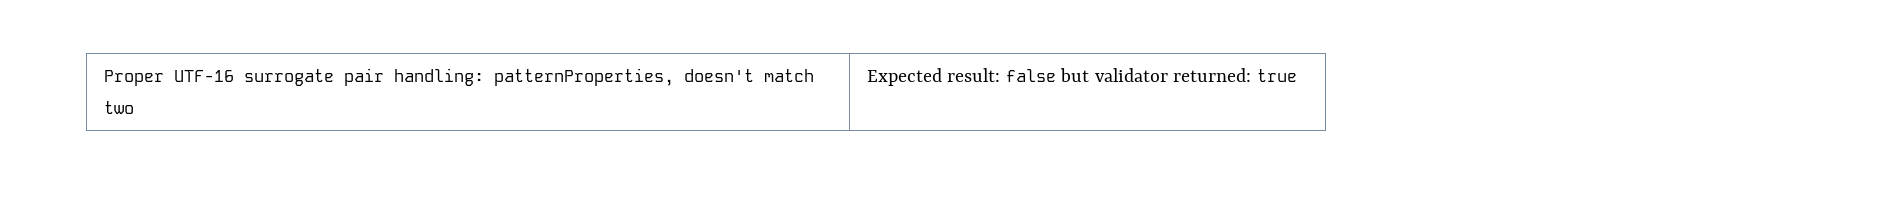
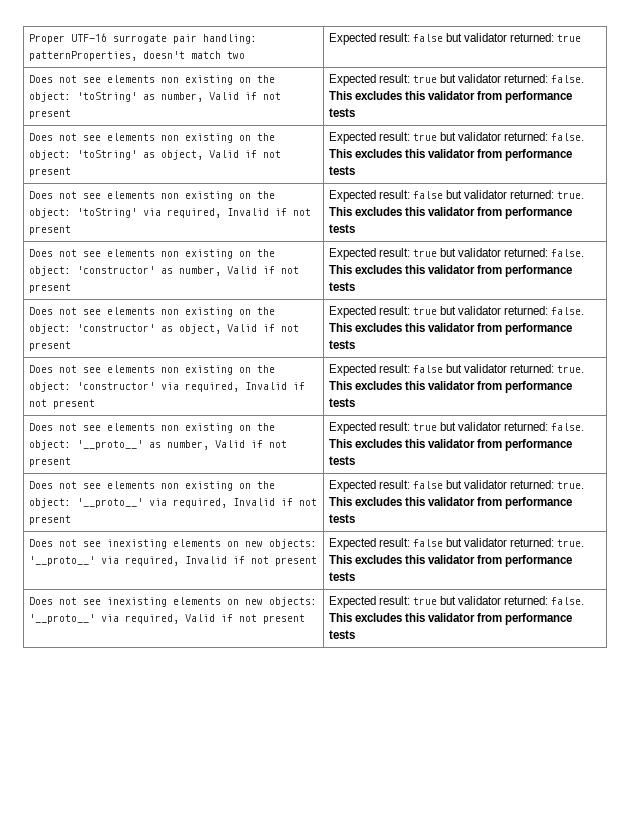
+ Does not see elements non existing on the object: 'toString' as number, Valid if not present | Expected result: true but validator returned: false. This excludes this validator from performance tests
+ Does not see elements non existing on the object: 'toString' as object, Valid if not present | Expected result: true but validator returned: false. This excludes this validator from performance tests
+ Does not see elements non existing on the object: 'toString' via required, Invalid if not present | Expected result: false but validator returned: true. This excludes this validator from performance tests
+ Does not see elements non existing on the object: 'constructor' as number, Valid if not present | Expected result: true but validator returned: false. This excludes this validator from performance tests
+ Does not see elements non existing on the object: 'constructor' as object, Valid if not present | Expected result: true but validator returned: false. This excludes this validator from performance tests
+ Does not see elements non existing on the object: 'constructor' via required, Invalid if not present | Expected result: false but validator returned: true. This excludes this validator from performance tests
+ Does not see elements non existing on the object: '__proto__' as number, Valid if not present | Expected result: true but validator returned: false. This excludes this validator from performance tests
+ Does not see elements non existing on the object: '__proto__' via required, Invalid if not present | Expected result: false but validator returned: true. This excludes this validator from performance tests
+ Does not see inexisting elements on new objects: '__proto__' via required, Invalid if not present | Expected result: false but validator returned: true. This excludes this validator from performance tests
+ Does not see inexisting elements on new objects: '__proto__' via required, Valid if not present | Expected result: true but validator returned: false. This excludes this validator from performance tests

